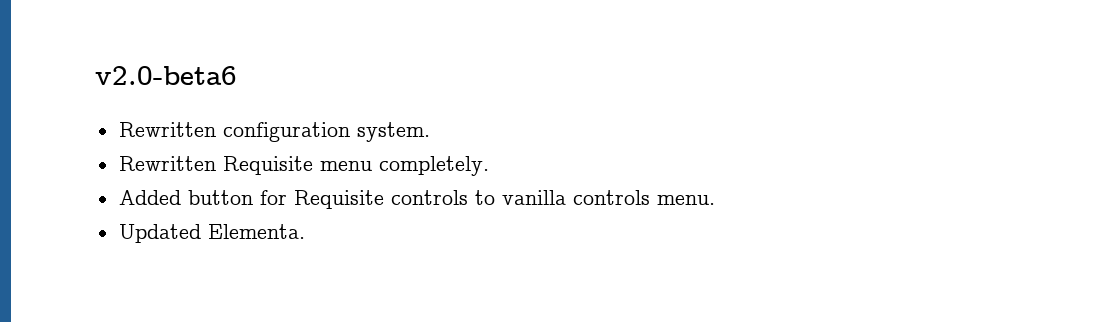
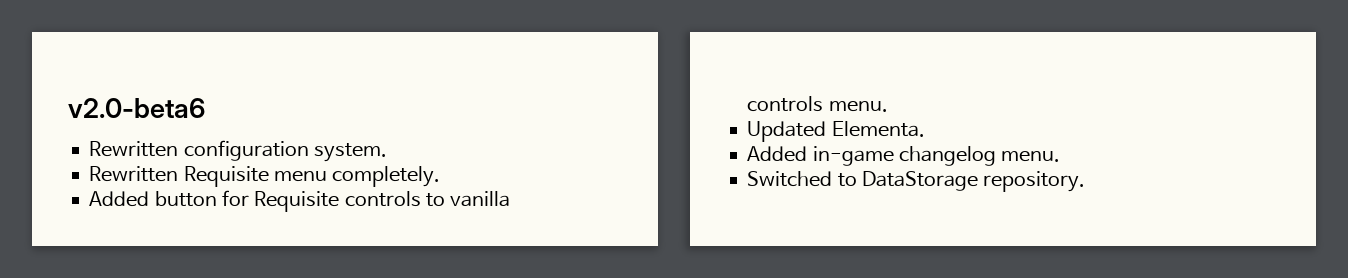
+ Added in-game changelog menu.
+ Switched to DataStorage repository.

